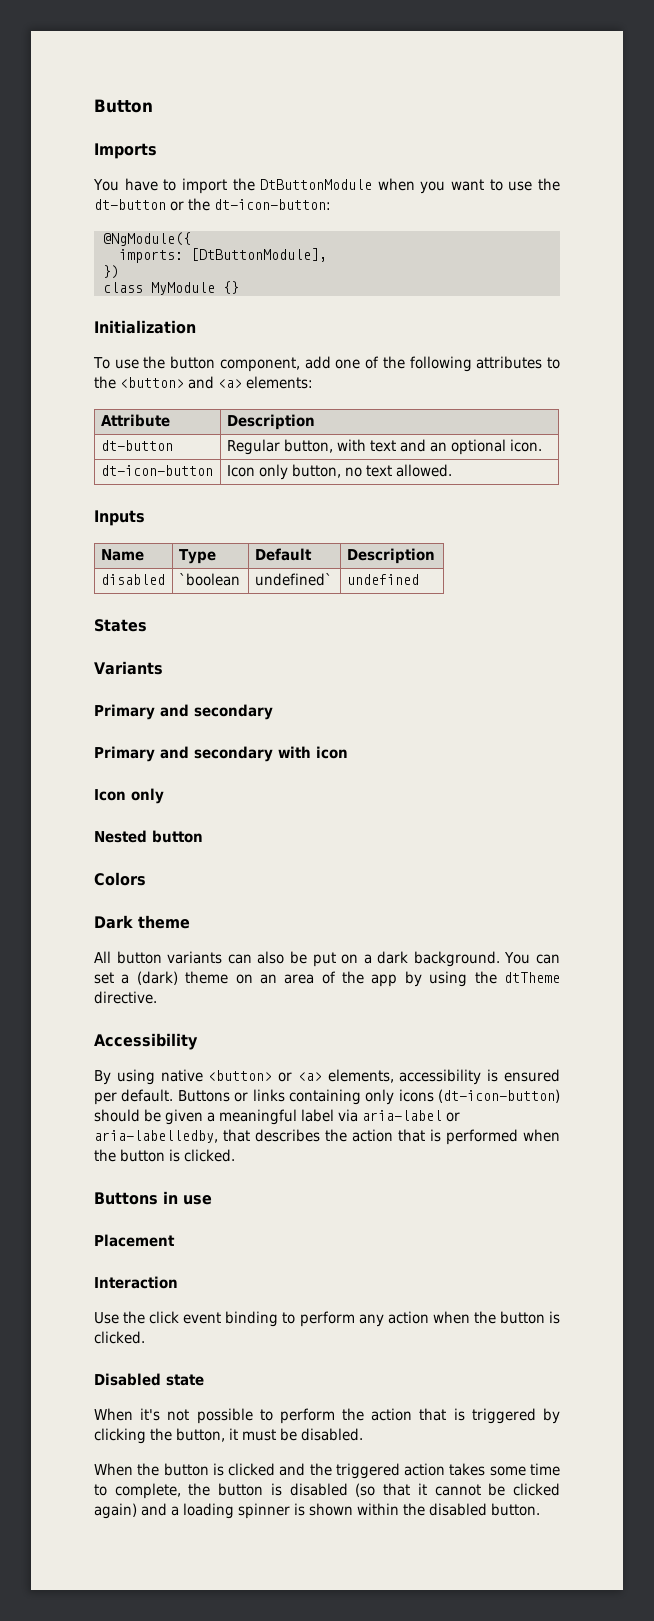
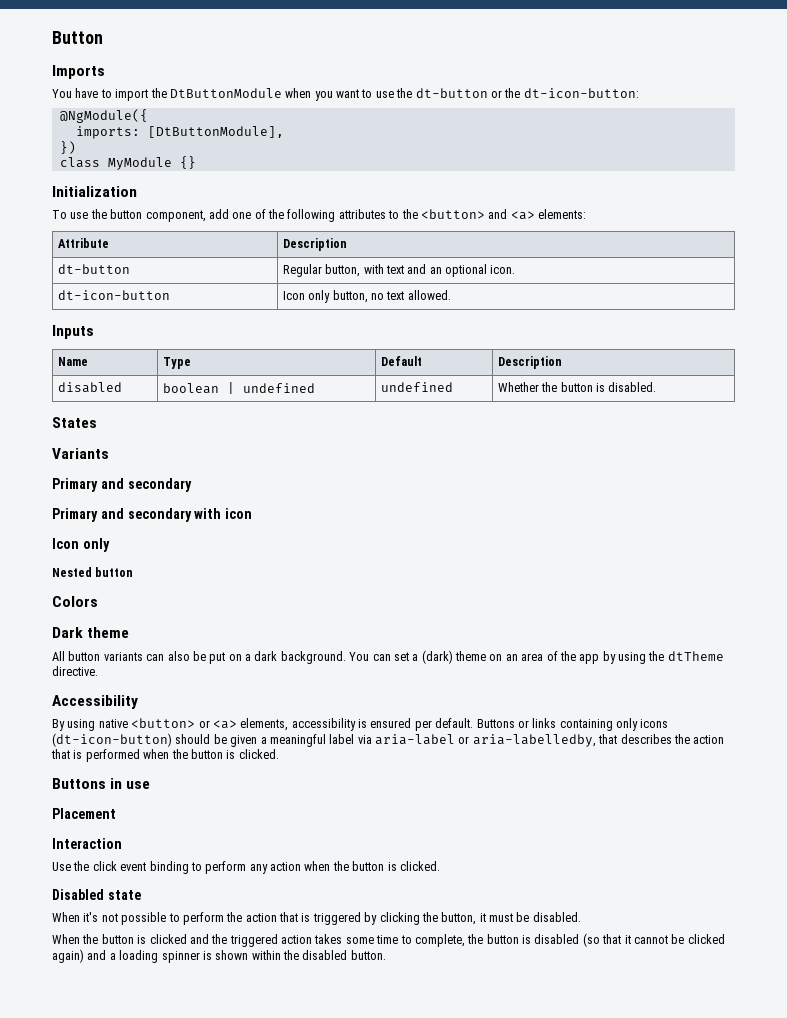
- disabled | `boolean | undefined` | undefined
+ disabled | boolean | undefined | undefined | Whether the button is disabled.

